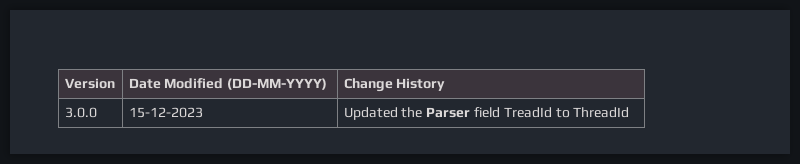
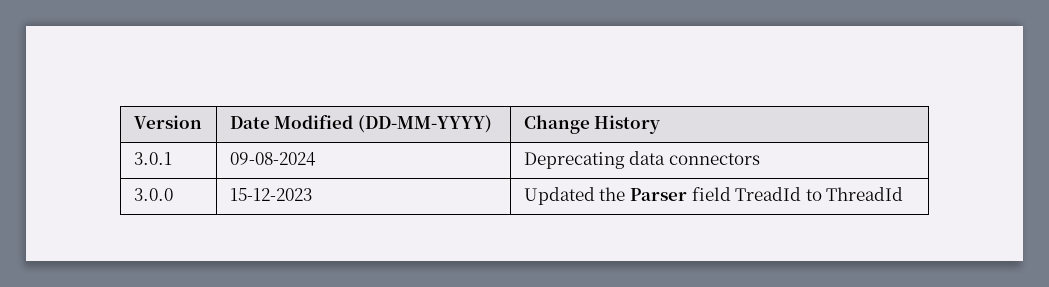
+ 3.0.1 | 09-08-2024 | Deprecating data connectors

